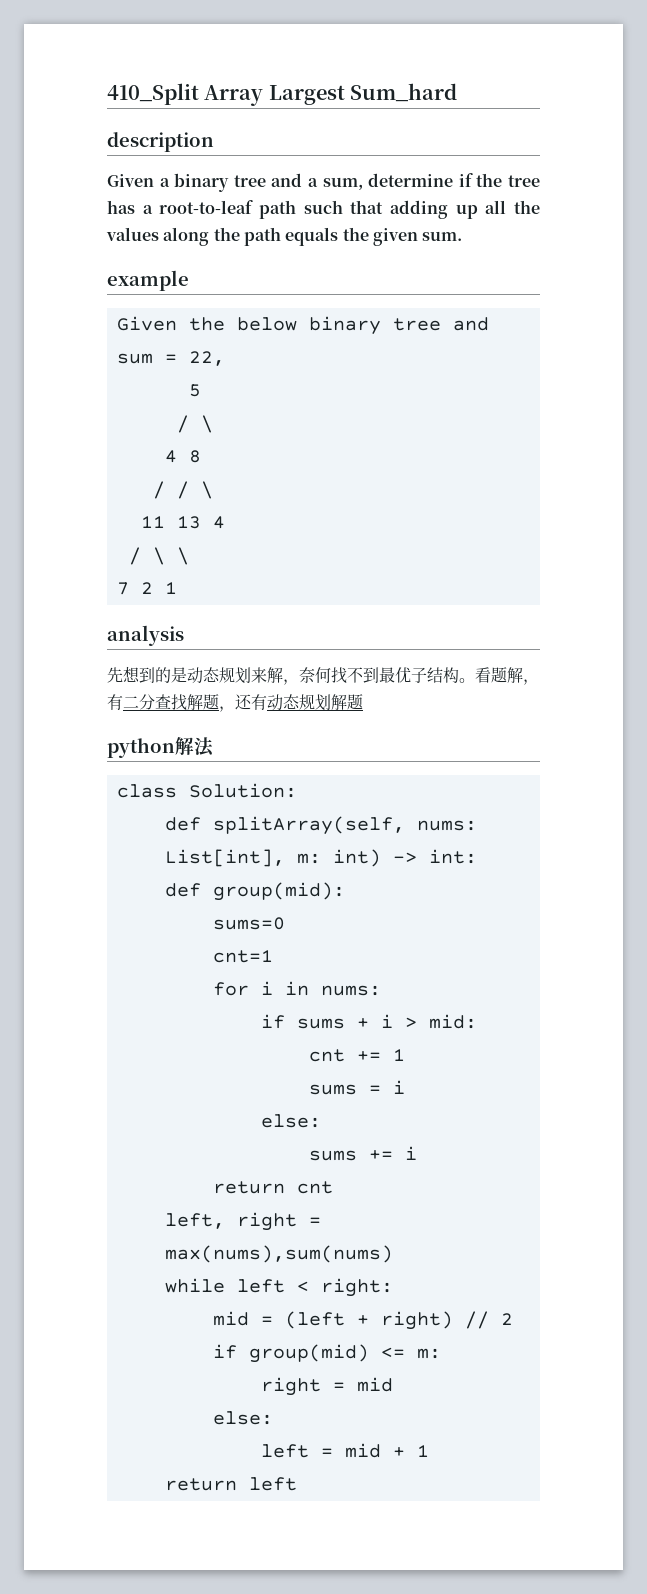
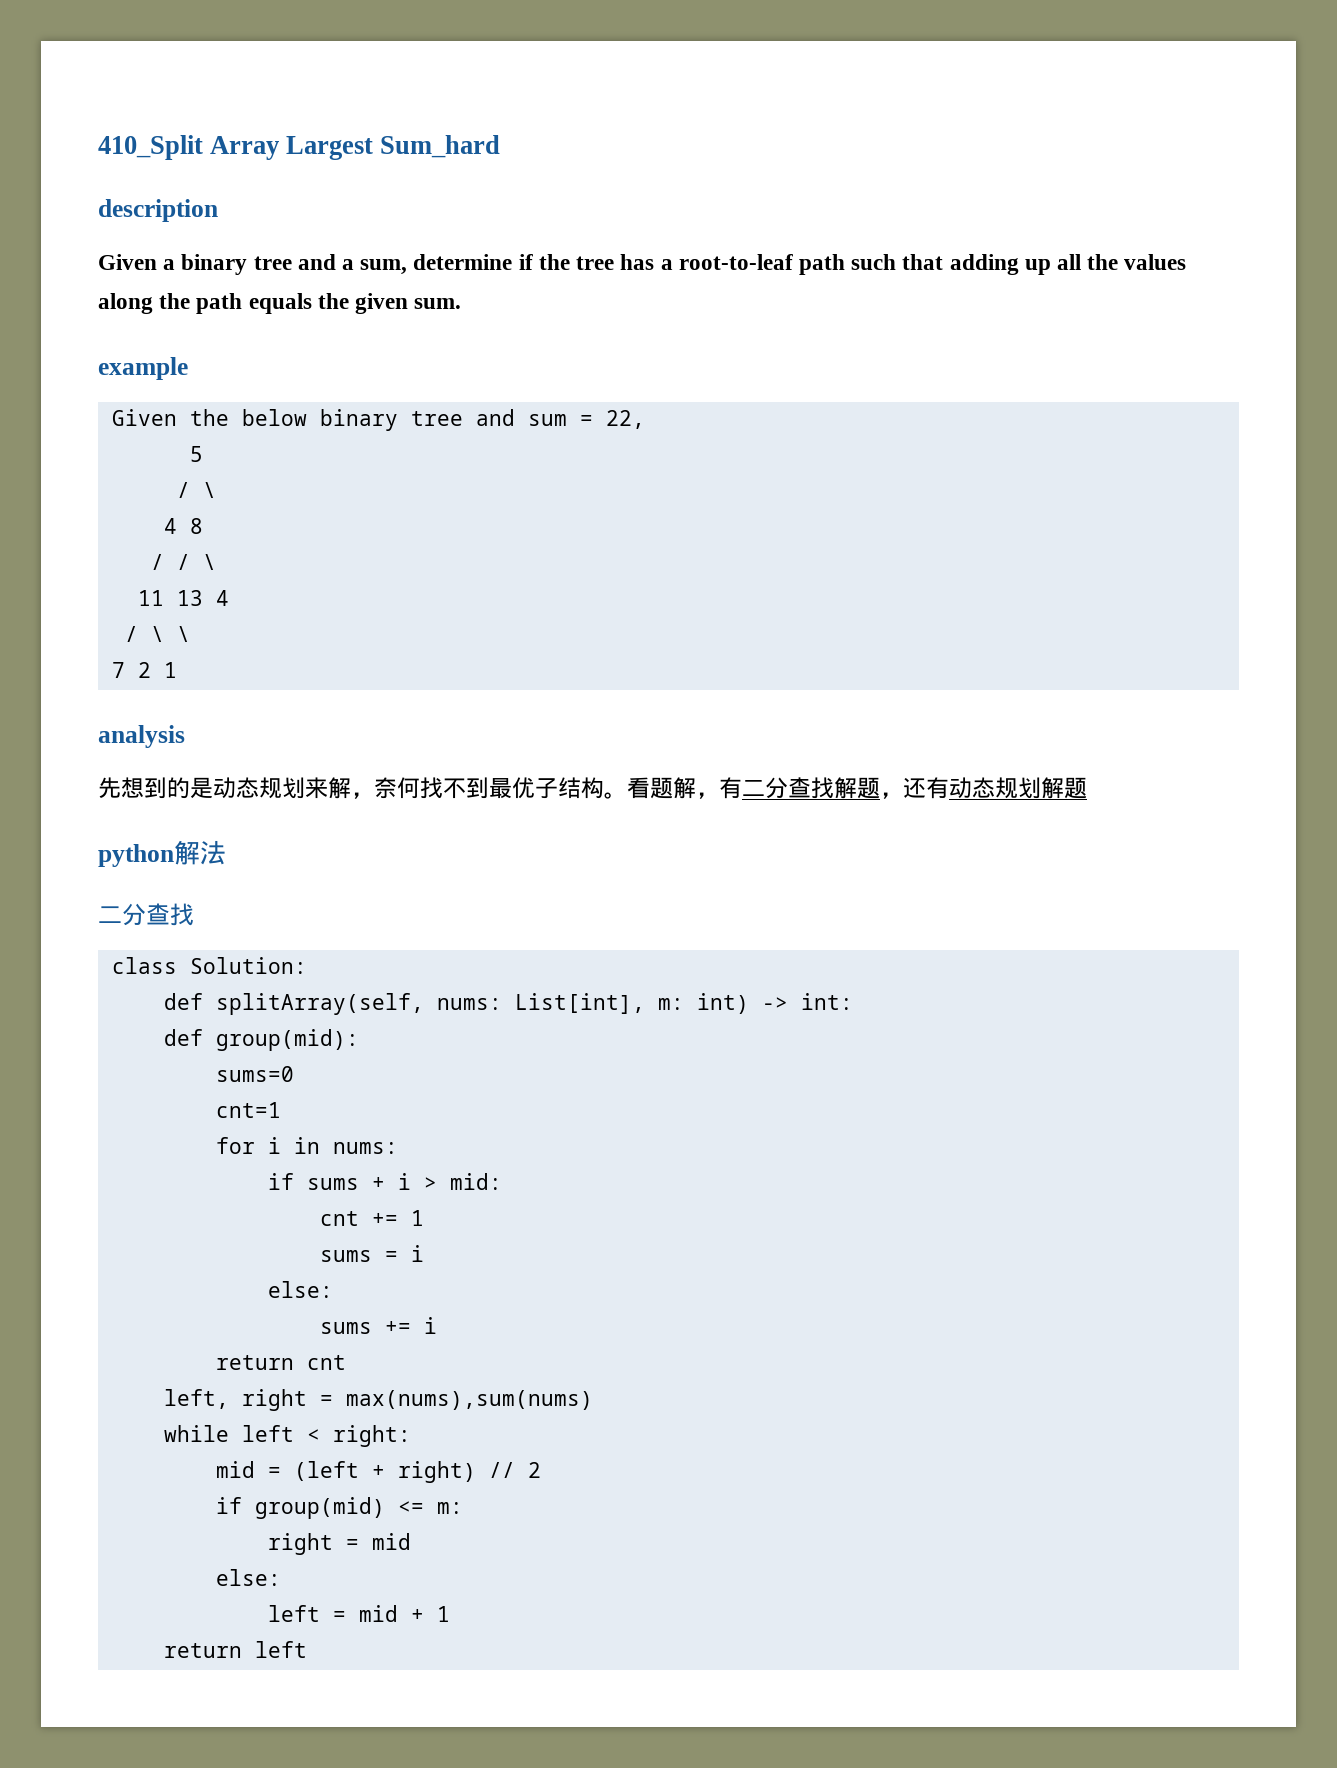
  python解法
+ 二分查找

